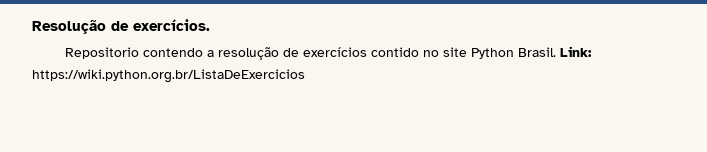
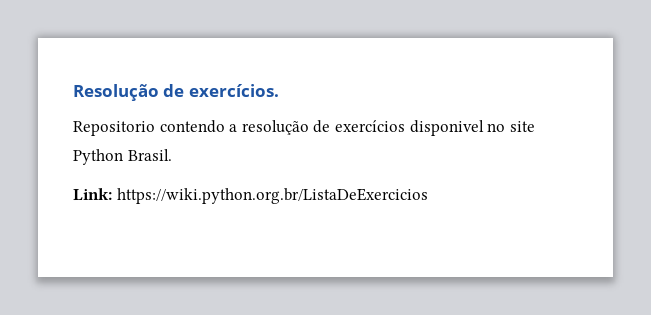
- Repositorio contendo a resolução de exercícios contido no site Python Brasil. Link: https://wiki.python.org.br/ListaDeExercicios
+ Repositorio contendo a resolução de exercícios disponivel no site Python Brasil.
+ Link: https://wiki.python.org.br/ListaDeExercicios

